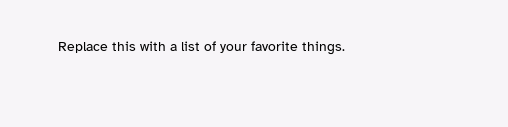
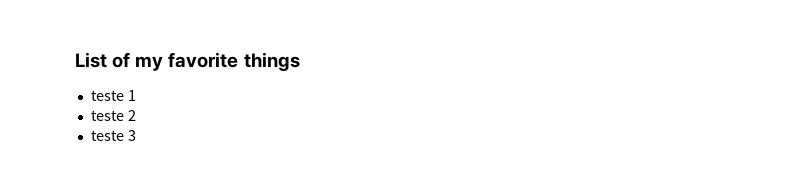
- Replace this with a list of your favorite things.
+ List of my favorite things
+ teste 1
+ teste 2
+ teste 3

